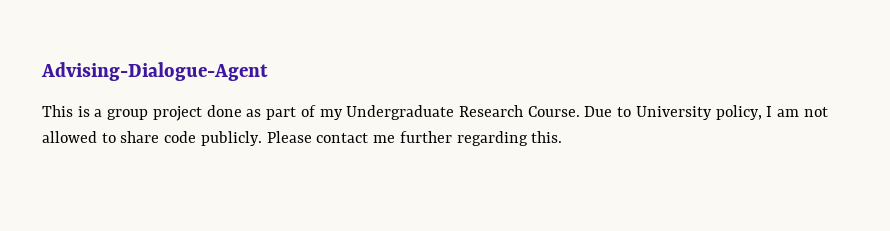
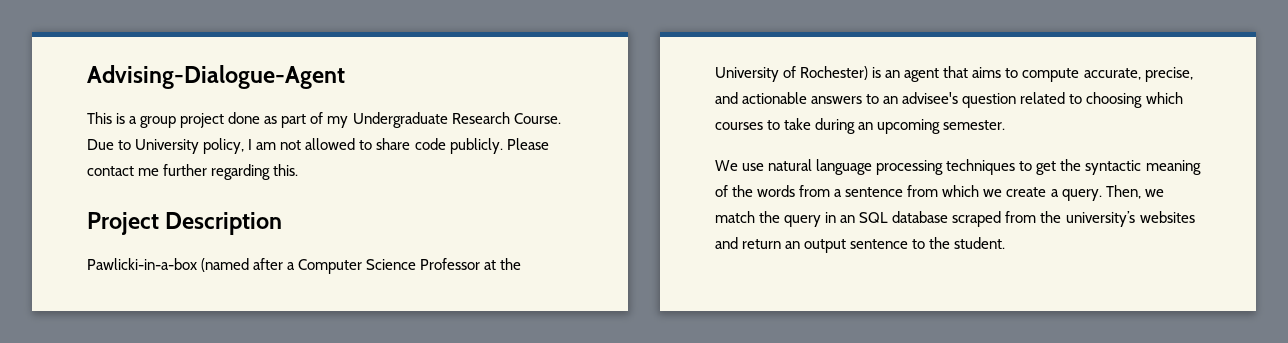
+ Project Description
+ Pawlicki-in-a-box (named after a Computer Science Professor at the University of Rochester) is an agent that aims to compute accurate, precise, and actionable answers to an advisee's question related to choosing which courses to take during an upcoming semester.
+ We use natural language processing techniques to get the syntactic meaning of the words from a sentence from which we create a query. Then, we match the query in an SQL database scraped from the university’s websites and return an output sentence to the student.

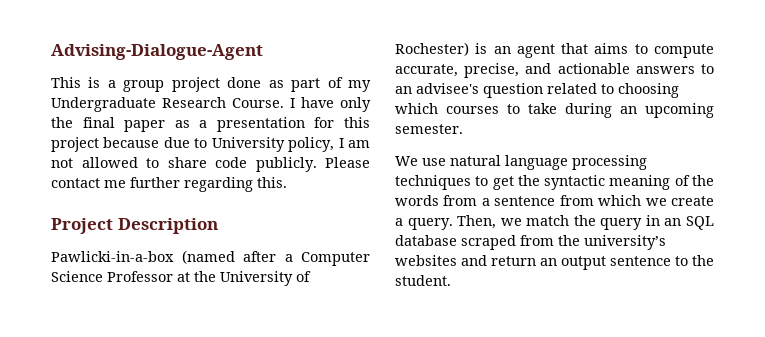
- Due to University policy, I am not allowed to share code publicly.
+ I have only the final paper as a presentation for this project because due to University policy, I am not allowed to share code publicly.

